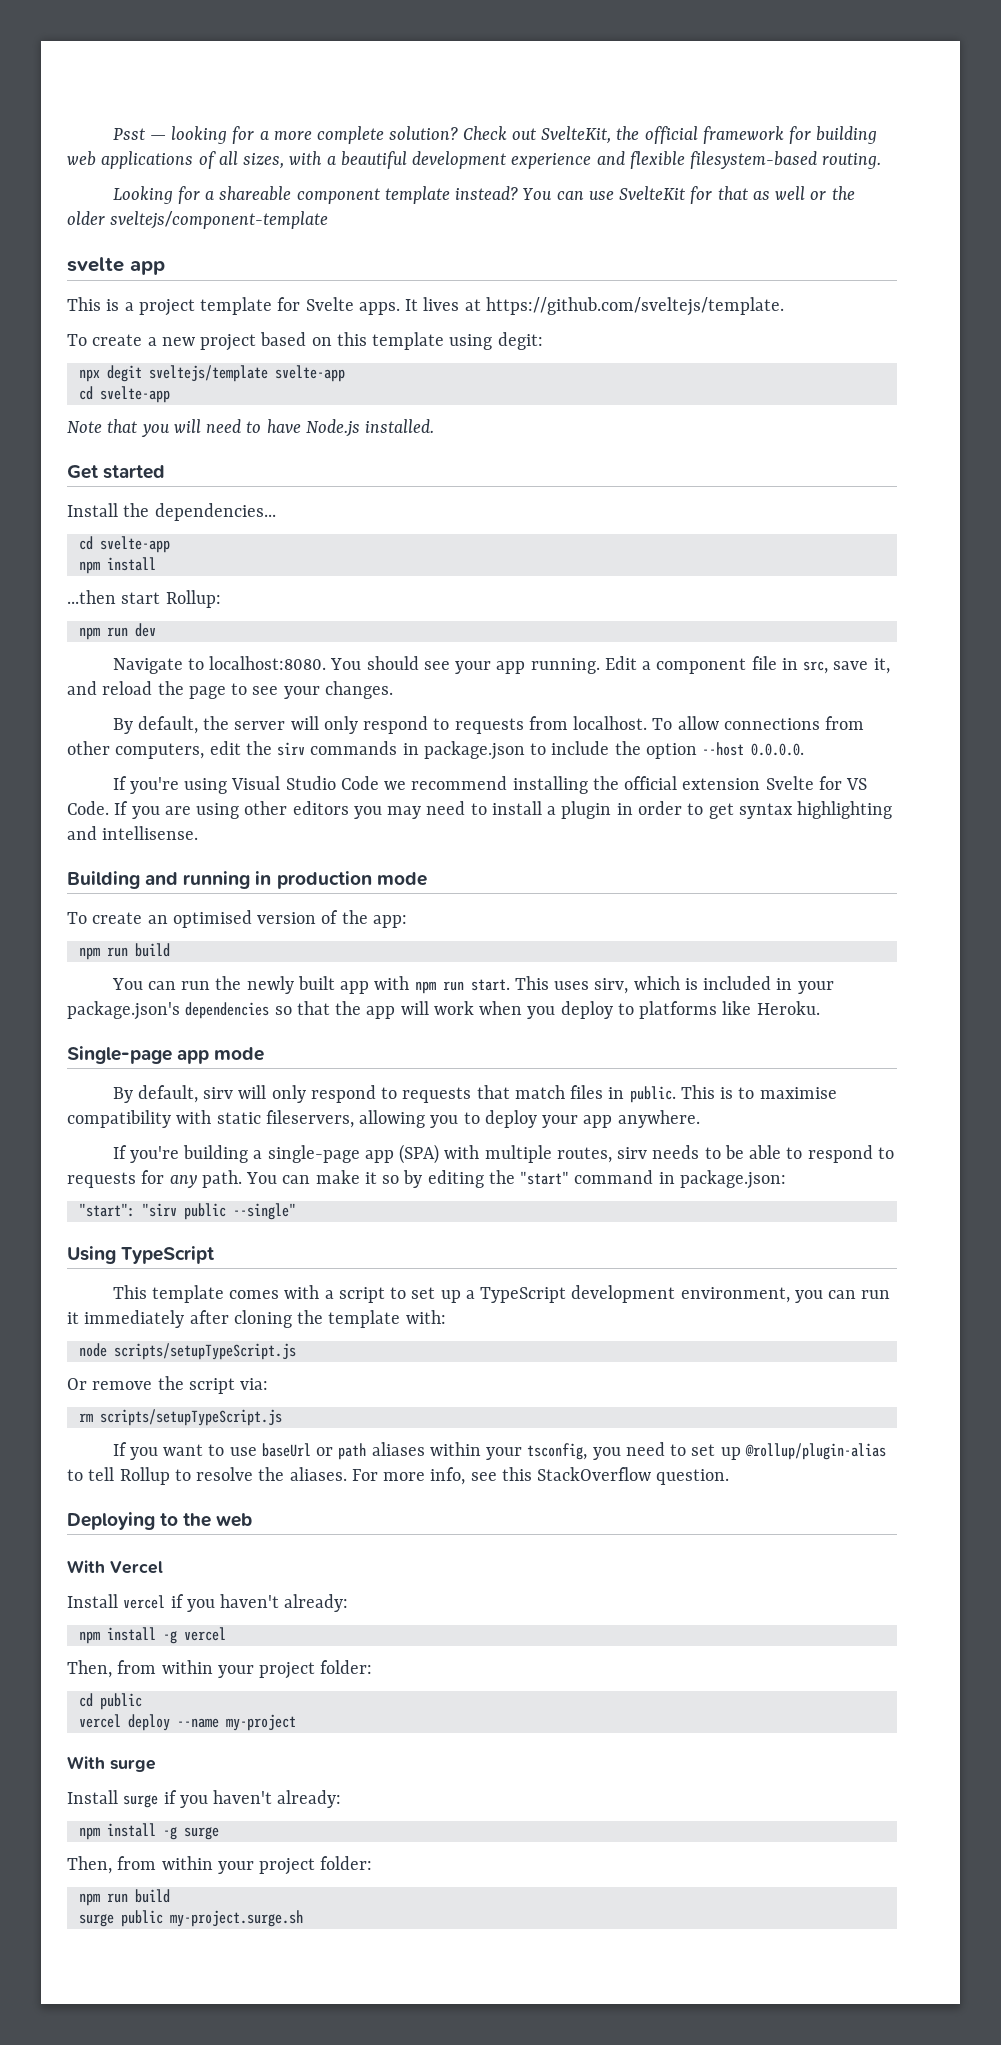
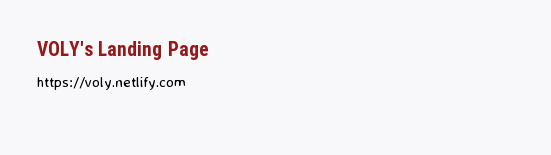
- Psst — looking for a more complete solution? Check out SvelteKit, the official framework for building web applications of all sizes, with a beautiful development experience and flexible filesystem-based routing.
- Looking for a shareable component template instead? You can use SvelteKit for that as well or the older sveltejs/component-template
- svelte app
- This is a project template for Svelte apps. It lives at https://github.com/sveltejs/template.
- To create a new project based on this template using degit:
- npx degit sveltejs/template svelte-app
- cd svelte-app
- Note that you will need to have Node.js installed.
- Get started
- Install the dependencies...
- cd svelte-app
- npm install
- ...then start Rollup:
- npm run dev
- Navigate to localhost:8080. You should see your app running. Edit a component file in src, save it, and reload the page to see your changes.
- By default, the server will only respond to requests from localhost. To allow connections from other computers, edit the sirv commands in package.json to include the option --host 0.0.0.0.
- If you're using Visual Studio Code we recommend installing the official extension Svelte for VS Code. If you are using other editors you may need to install a plugin in order to get syntax highlighting and intellisense.
- Building and running in production mode
- To create an optimised version of the app:
- npm run build
- You can run the newly built app with npm run start. This uses sirv, which is included in your package.json's dependencies so that the app will work when you deploy to platforms like Heroku.
- Single-page app mode
- By default, sirv will only respond to requests that match files in public. This is to maximise compatibility with static fileservers, allowing you to deploy your app anywhere.
- If you're building a single-page app (SPA) with multiple routes, sirv needs to be able to respond to requests for any path. You can make it so by editing the "start" command in package.json:
- "start": "sirv public --single"
- Using TypeScript
- This template comes with a script to set up a TypeScript development environment, you can run it immediately after cloning the template with:
- node scripts/setupTypeScript.js
- Or remove the script via:
- rm scripts/setupTypeScript.js
- If you want to use baseUrl or path aliases within your tsconfig, you need to set up @rollup/plugin-alias to tell Rollup to resolve the aliases. For more info, see this StackOverflow question.
- Deploying to the web
- With Vercel
- Install vercel if you haven't already:
- npm install -g vercel
- Then, from within your project folder:
- cd public
- vercel deploy --name my-project
- With surge
- Install surge if you haven't already:
- npm install -g surge
- Then, from within your project folder:
- npm run build
- surge public my-project.surge.sh
+ VOLY's Landing Page
+ https://voly.netlify.com

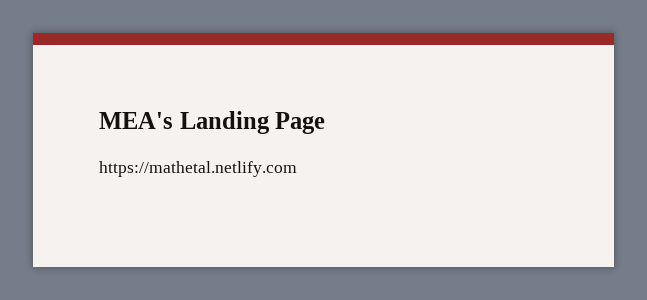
- VOLY's Landing Page
+ MEA's Landing Page
- https://voly.netlify.com
+ https://mathetal.netlify.com

